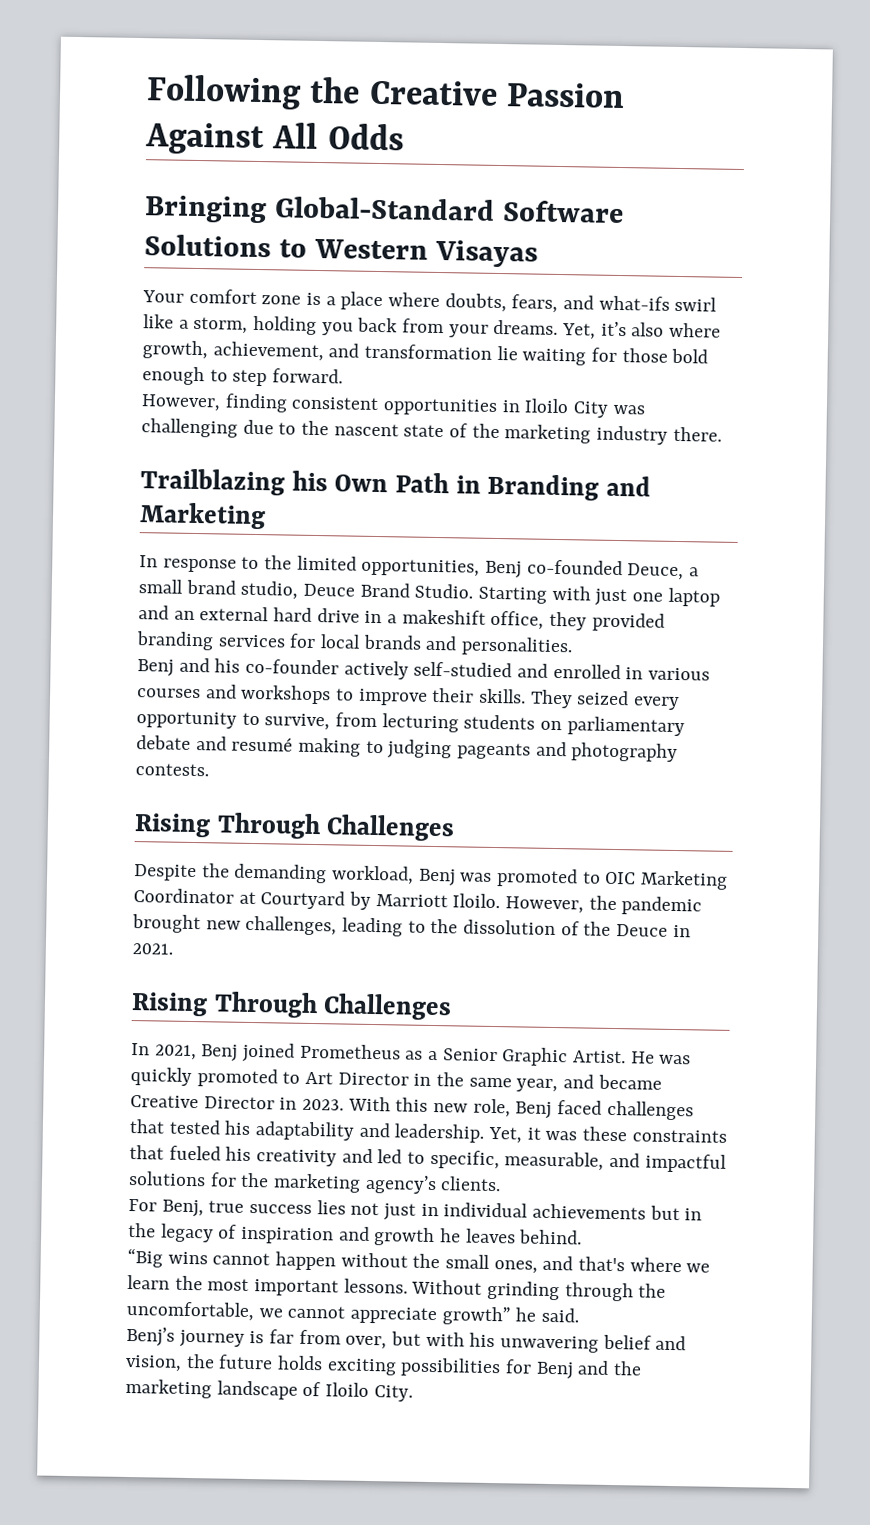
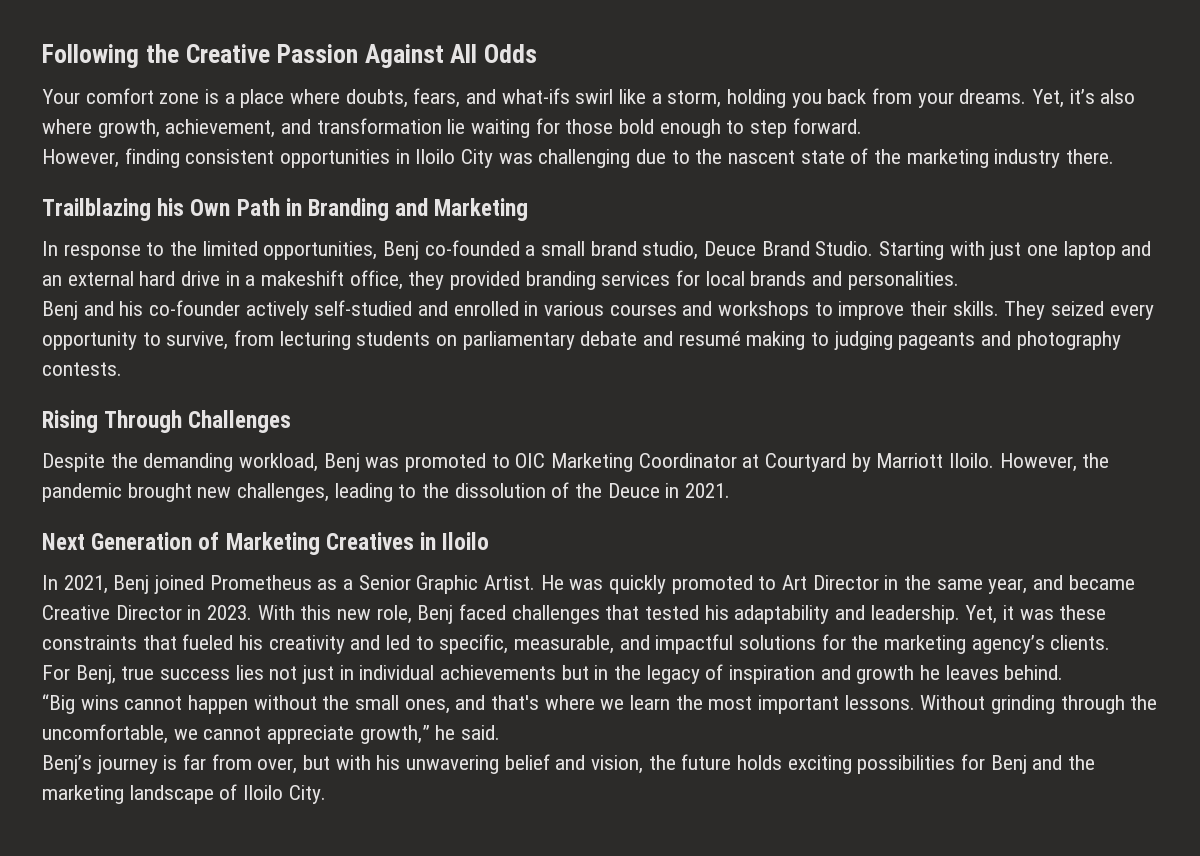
- Bringing Global-Standard Software Solutions to Western Visayas
- In response to the limited opportunities, Benj co-founded Deuce, a small brand studio, Deuce Brand Studio.
+ In response to the limited opportunities, Benj co-founded a small brand studio, Deuce Brand Studio.
  However, the pandemic brought new challenges, leading to the dissolution of the Deuce in 2021.
- Rising Through Challenges
+ Next Generation of Marketing Creatives in Iloilo
- Without grinding through the uncomfortable, we cannot appreciate growth” he said.
+ Without grinding through the uncomfortable, we cannot appreciate growth,” he said.

